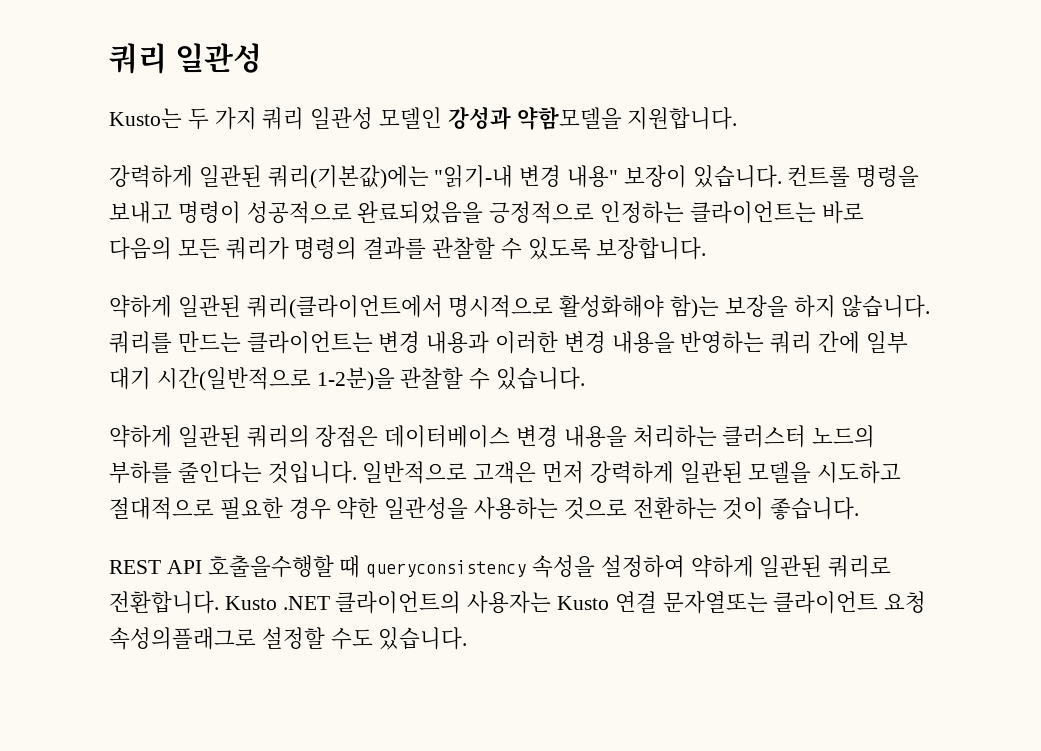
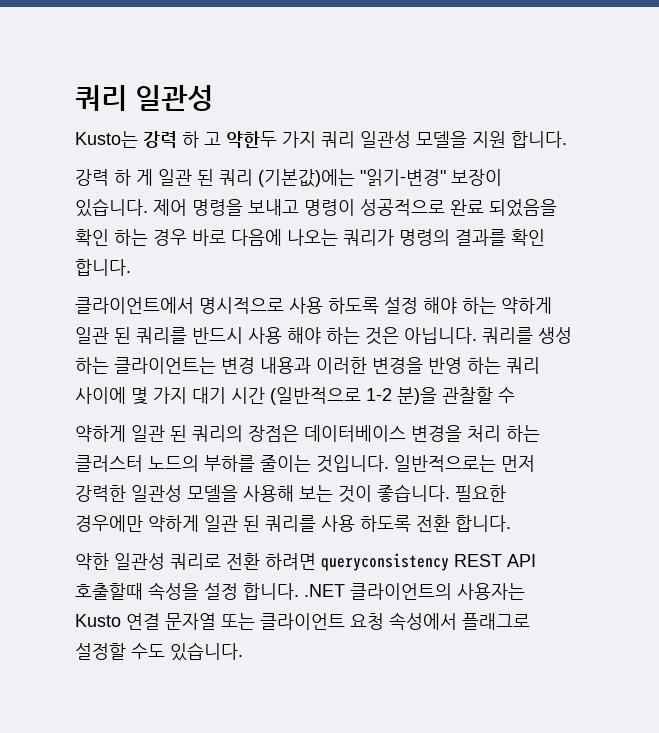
- Kusto는 두 가지 쿼리 일관성 모델인 강성과 약함모델을 지원합니다.
- 강력하게 일관된 쿼리(기본값)에는 "읽기-내 변경 내용" 보장이 있습니다.
+ Kusto는 강력 하 고 약한두 가지 쿼리 일관성 모델을 지원 합니다.
+ 강력 하 게 일관 된 쿼리 (기본값)에는 "읽기-변경" 보장이 있습니다.
- 컨트롤 명령을 보내고 명령이 성공적으로 완료되었음을 긍정적으로 인정하는 클라이언트는 바로 다음의 모든 쿼리가 명령의 결과를 관찰할 수 있도록 보장합니다.
- 약하게 일관된 쿼리(클라이언트에서 명시적으로 활성화해야 함)는 보장을 하지 않습니다. 쿼리를 만드는 클라이언트는 변경 내용과 이러한 변경 내용을 반영하는 쿼리 간에 일부 대기 시간(일반적으로 1-2분)을 관찰할 수 있습니다.
- 약하게 일관된 쿼리의 장점은 데이터베이스 변경 내용을 처리하는 클러스터 노드의 부하를 줄인다는 것입니다. 일반적으로 고객은 먼저 강력하게 일관된 모델을 시도하고 절대적으로 필요한 경우 약한 일관성을 사용하는 것으로 전환하는 것이 좋습니다.
- REST API 호출을수행할 때 queryconsistency 속성을 설정하여 약하게 일관된 쿼리로 전환합니다. Kusto .NET 클라이언트의 사용자는 Kusto 연결 문자열또는 클라이언트 요청 속성의플래그로 설정할 수도 있습니다.
+ 제어 명령을 보내고 명령이 성공적으로 완료 되었음을 확인 하는 경우 바로 다음에 나오는 쿼리가 명령의 결과를 확인 합니다.
+ 클라이언트에서 명시적으로 사용 하도록 설정 해야 하는 약하게 일관 된 쿼리를 반드시 사용 해야 하는 것은 아닙니다. 쿼리를 생성 하는 클라이언트는 변경 내용과 이러한 변경을 반영 하는 쿼리 사이에 몇 가지 대기 시간 (일반적으로 1-2 분)을 관찰할 수
+ 약하게 일관 된 쿼리의 장점은 데이터베이스 변경을 처리 하는 클러스터 노드의 부하를 줄이는 것입니다. 일반적으로는 먼저 강력한 일관성 모델을 사용해 보는 것이 좋습니다. 필요한 경우에만 약하게 일관 된 쿼리를 사용 하도록 전환 합니다.
+ 약한 일관성 쿼리로 전환 하려면 queryconsistency REST API 호출할때 속성을 설정 합니다. .NET 클라이언트의 사용자는 Kusto 연결 문자열 또는 클라이언트 요청 속성에서 플래그로 설정할 수도 있습니다.

